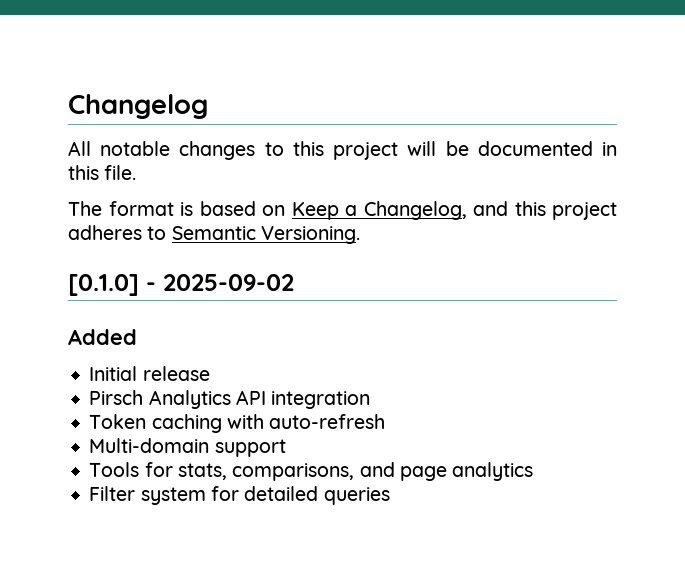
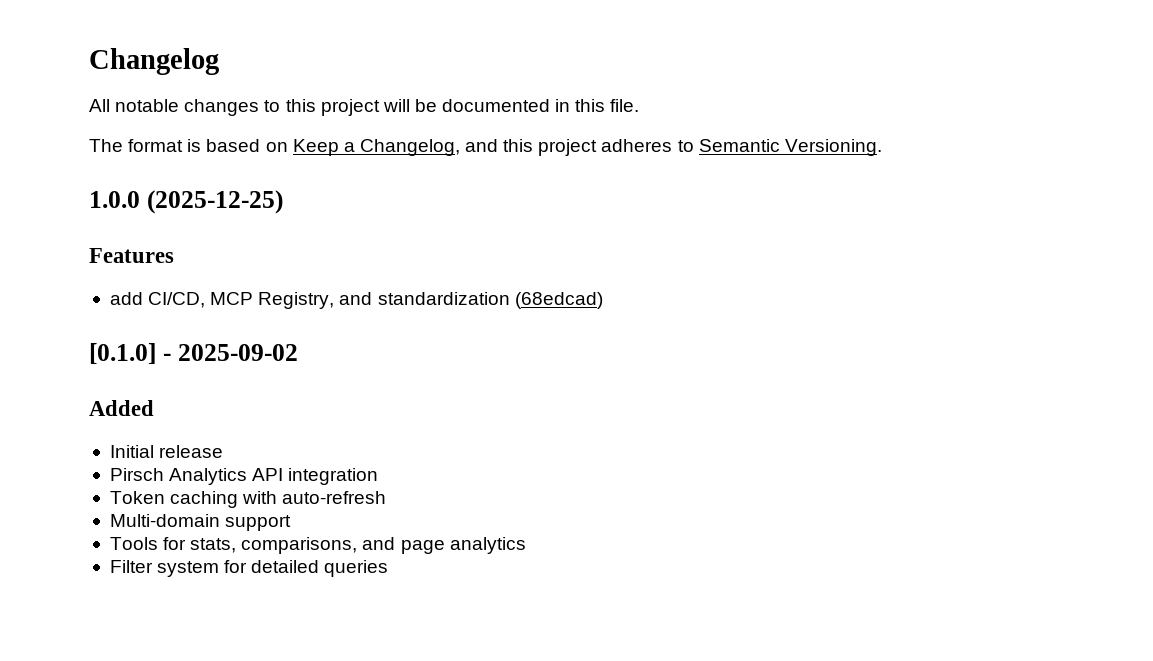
+ 1.0.0 (2025-12-25)
+ Features
+ add CI/CD, MCP Registry, and standardization (68edcad)

